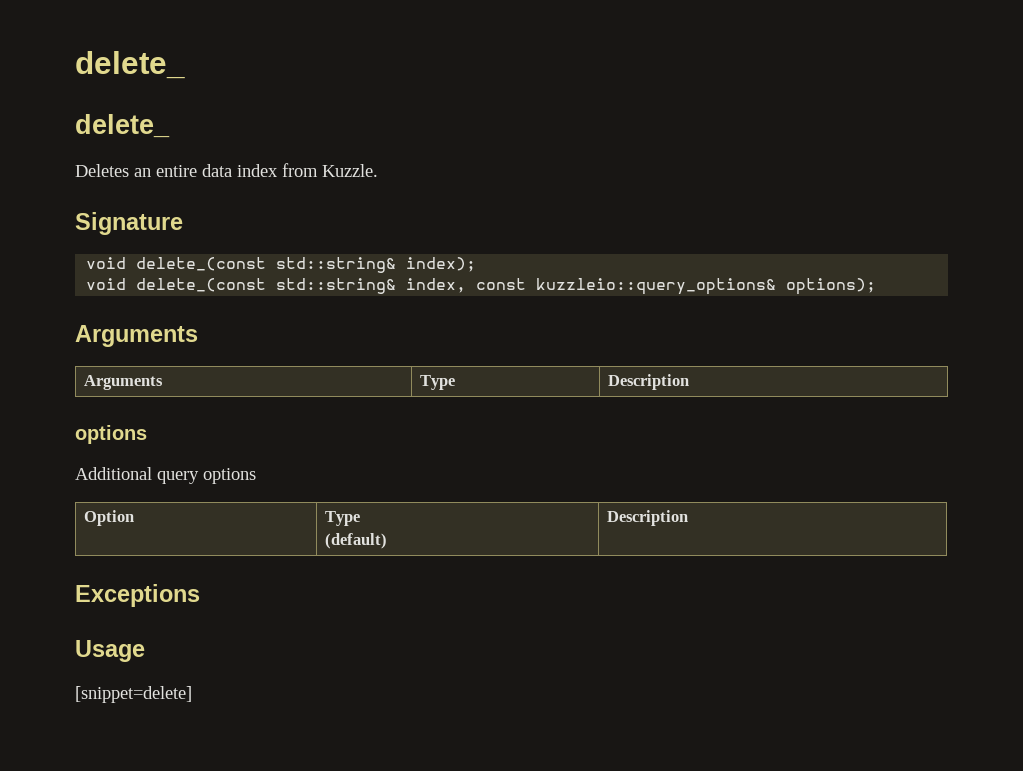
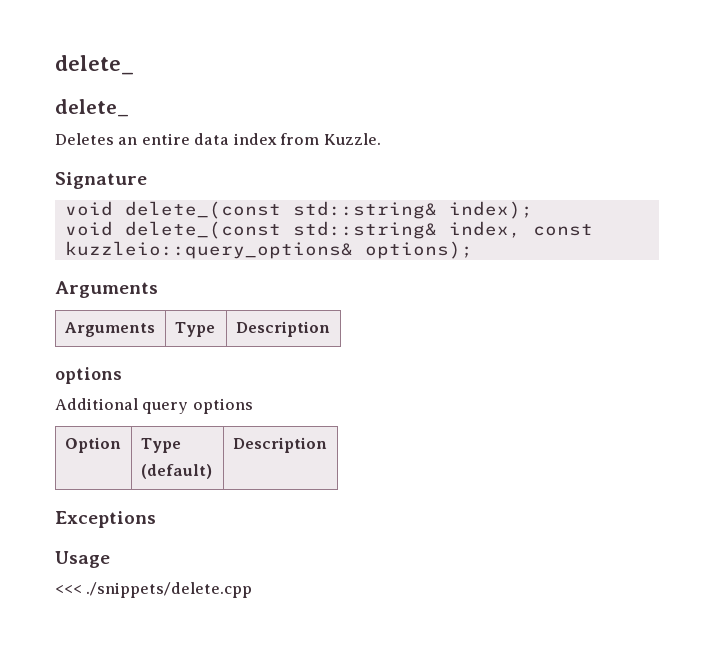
- [snippet=delete]
+ <<< ./snippets/delete.cpp

